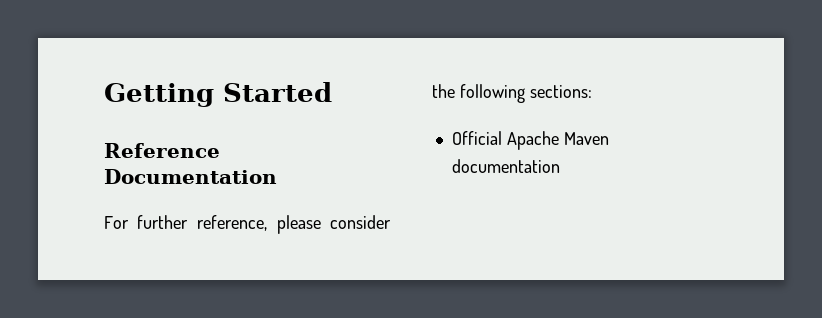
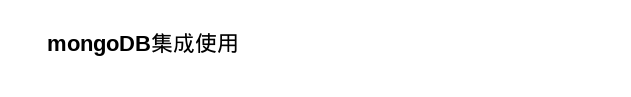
- Getting Started
- Reference Documentation
- For further reference, please consider the following sections:
- Official Apache Maven documentation
+ mongoDB集成使用

